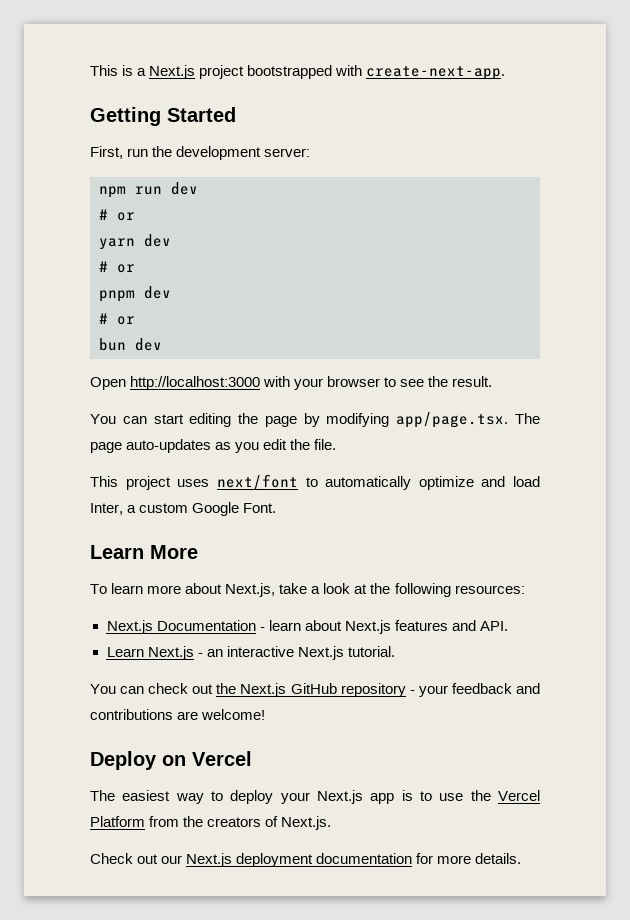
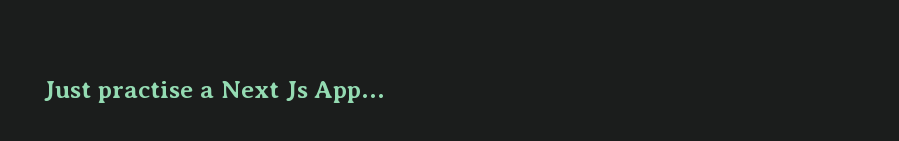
- This is a Next.js project bootstrapped with create-next-app.
- Getting Started
- First, run the development server:
- npm run dev
- # or
- yarn dev
- # or
- pnpm dev
- # or
- bun dev
- Open http://localhost:3000 with your browser to see the result.
- You can start editing the page by modifying app/page.tsx. The page auto-updates as you edit the file.
- This project uses next/font to automatically optimize and load Inter, a custom Google Font.
- Learn More
- To learn more about Next.js, take a look at the following resources:
- Next.js Documentation - learn about Next.js features and API.
- Learn Next.js - an interactive Next.js tutorial.
- You can check out the Next.js GitHub repository - your feedback and contributions are welcome!
- Deploy on Vercel
- The easiest way to deploy your Next.js app is to use the Vercel Platform from the creators of Next.js.
- Check out our Next.js deployment documentation for more details.
+ Just practise a Next Js App...

